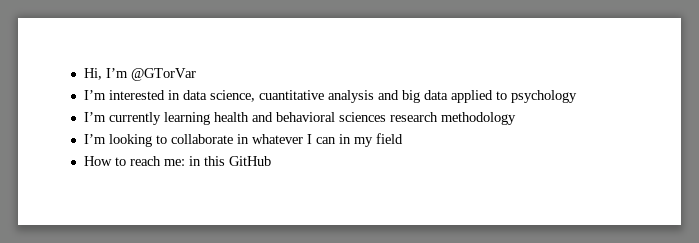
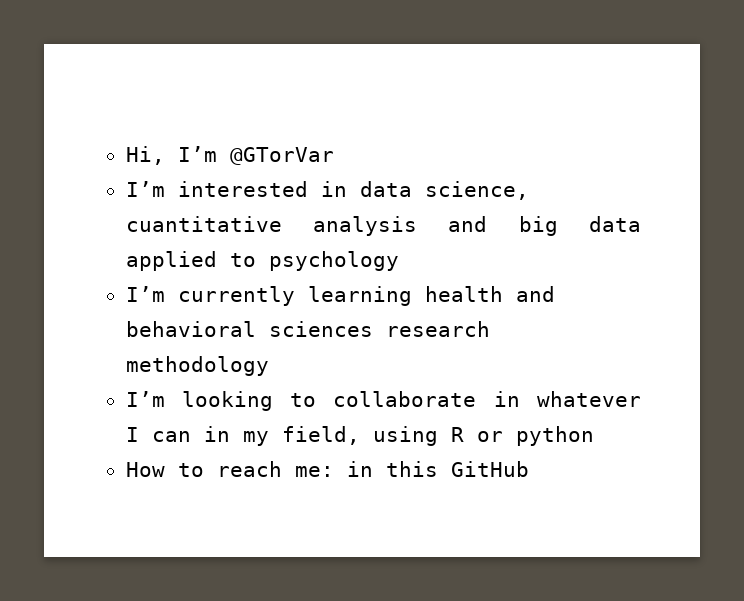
- I’m looking to collaborate in whatever I can in my field
+ I’m looking to collaborate in whatever I can in my field, using R or python

